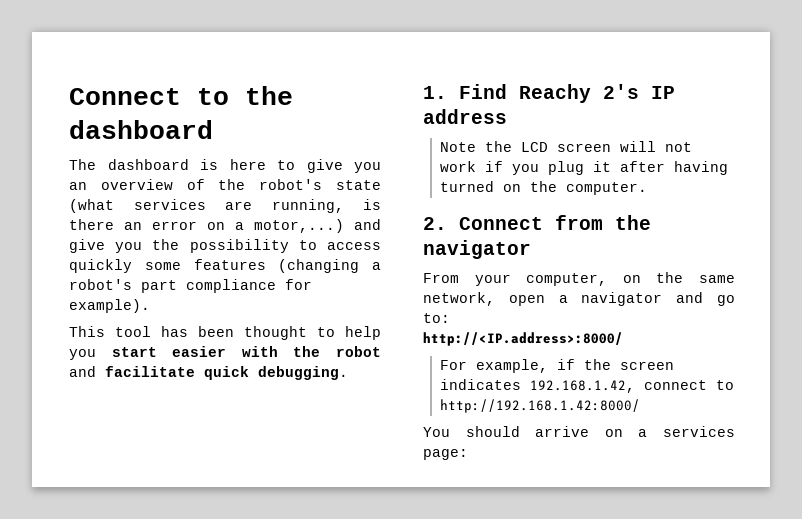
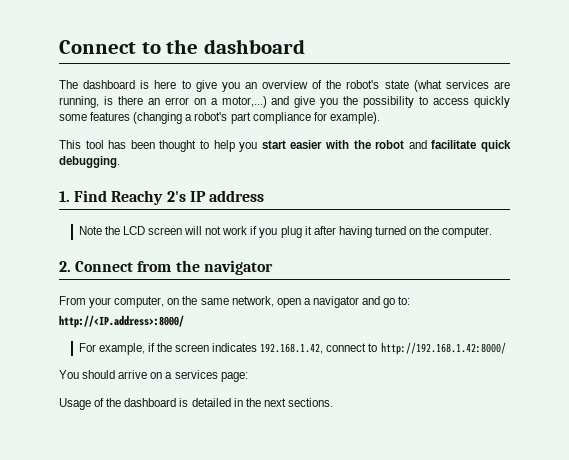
+ Usage of the dashboard is detailed in the next sections.

